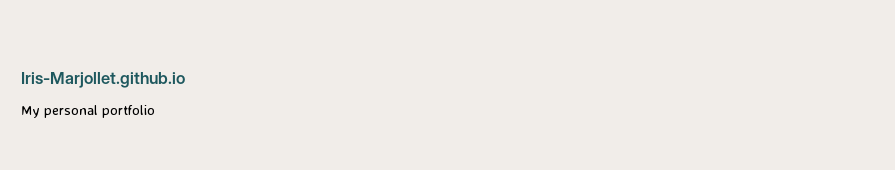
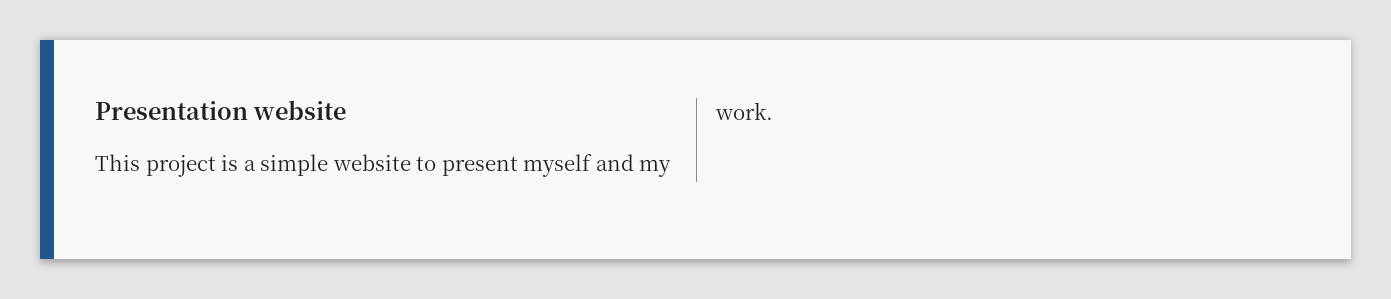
- Iris-Marjollet.github.io
- My personal portfolio
+ Presentation website
+ This project is a simple website to present myself and my work.

